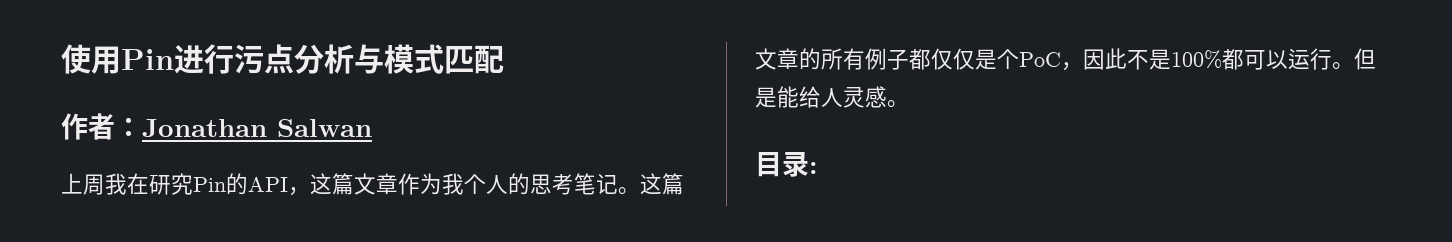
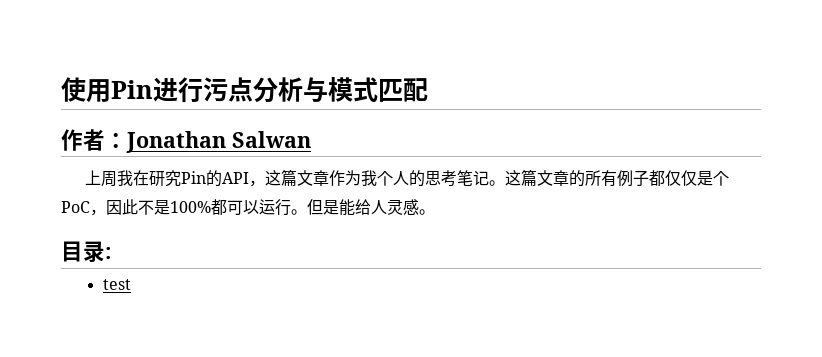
+ test

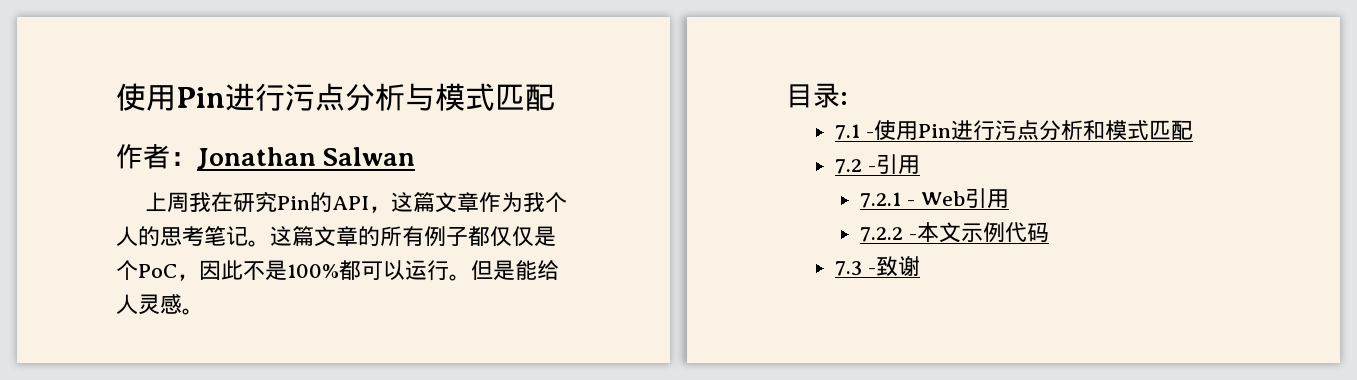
- test
+ 7.1 -使用Pin进行污点分析和模式匹配
+ 7.2 -引用
+ 7.2.1 - Web引用
+ 7.2.2 -本文示例代码
+ 7.3 -致谢

